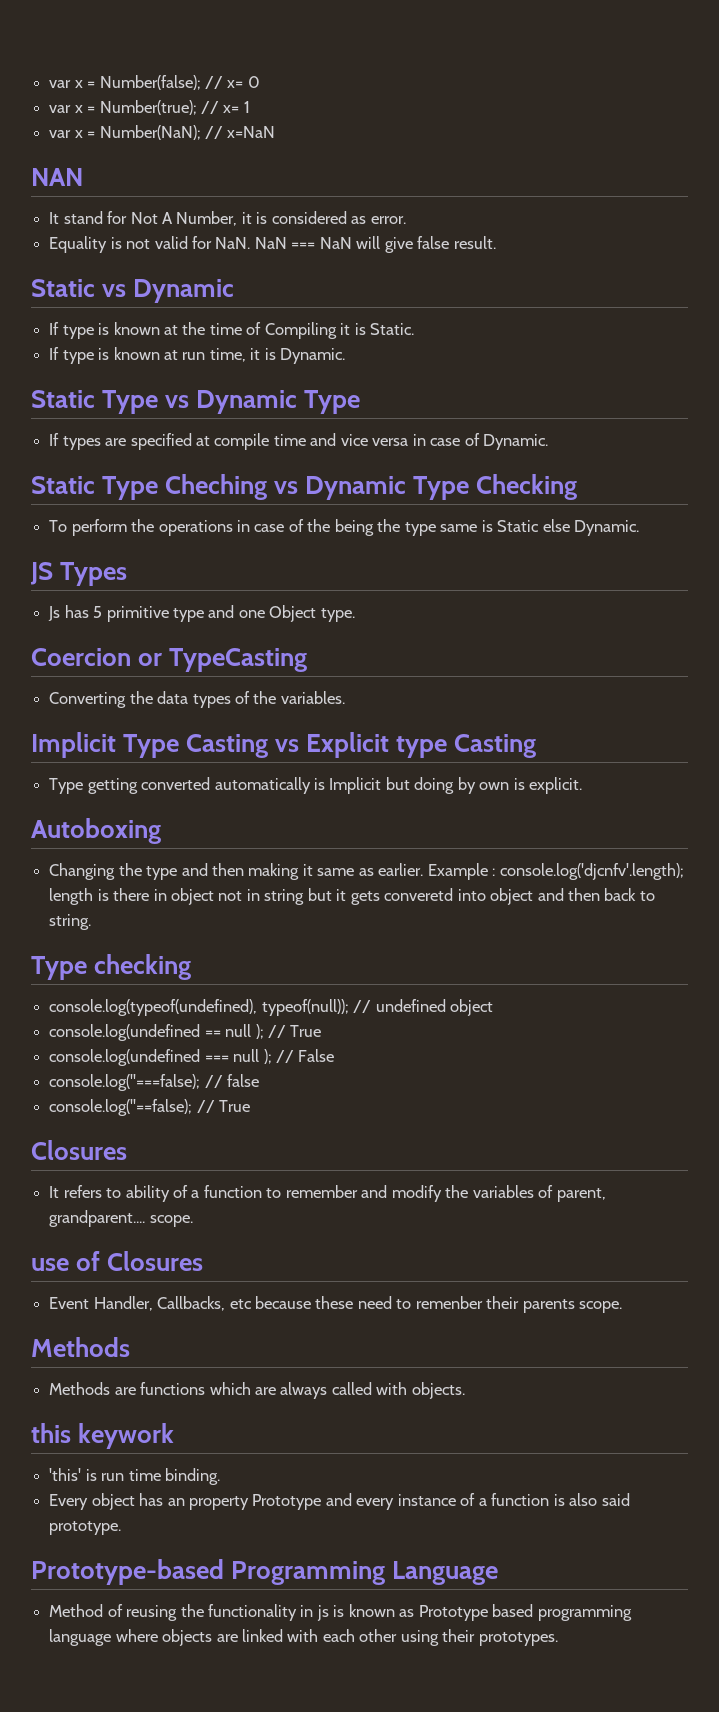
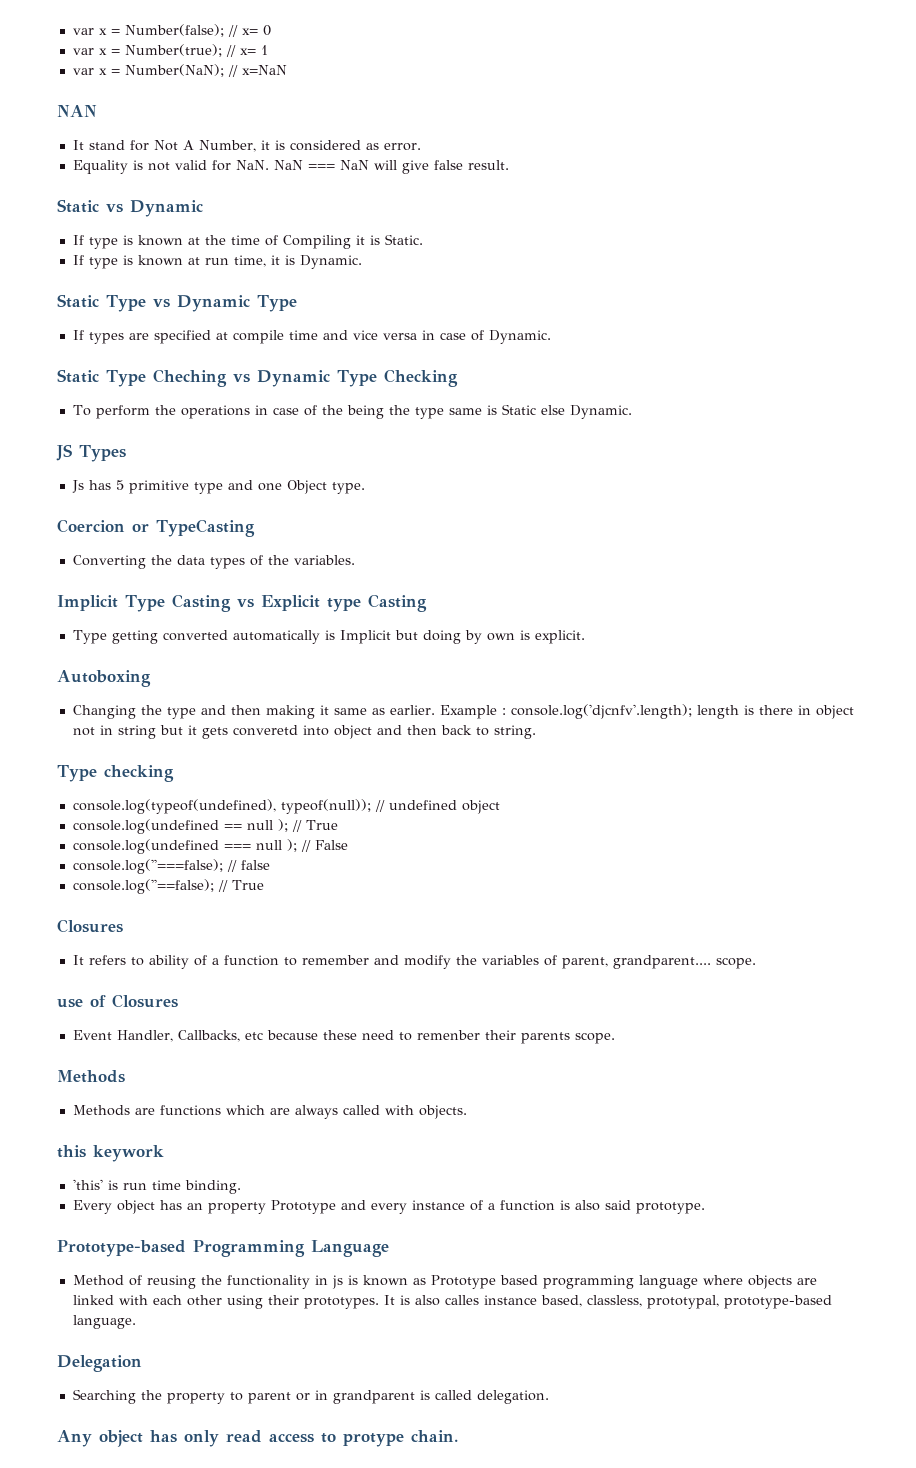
+ It is also calles instance based, classless, prototypal, prototype-based language.
+ Delegation
+ Searching the property to parent or in grandparent is called delegation.
+ Any object has only read access to protype chain.

